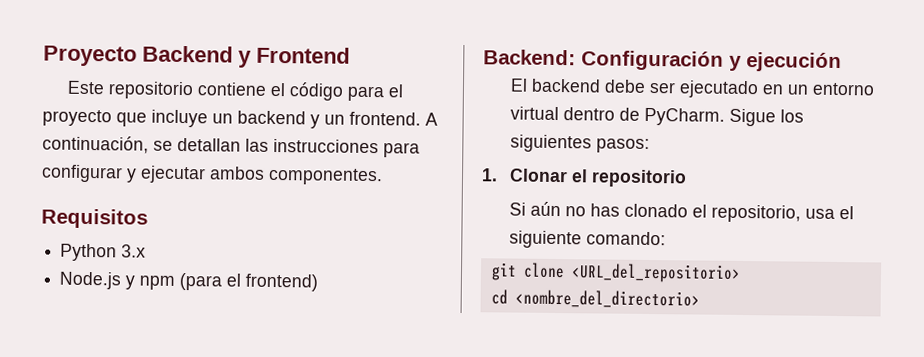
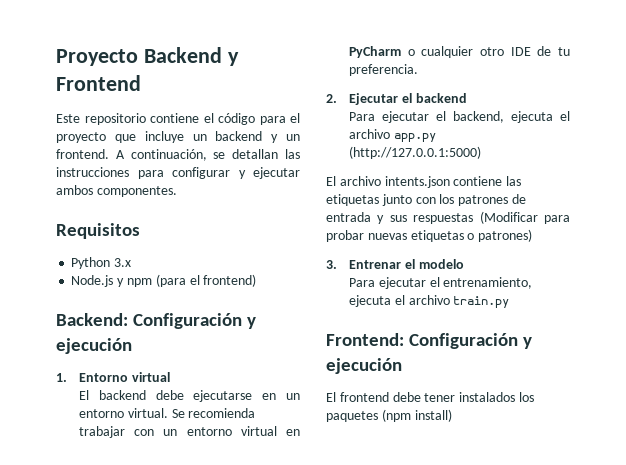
+ 1. Entorno virtual
- El backend debe ser ejecutado en un entorno virtual dentro de PyCharm. Sigue los siguientes pasos:
- 1. Clonar el repositorio
- Si aún no has clonado el repositorio, usa el siguiente comando:
- git clone <URL_del_repositorio>
- cd <nombre_del_directorio>
+ El backend debe ejecutarse en un entorno virtual. Se recomienda trabajar con un entorno virtual en PyCharm o cualquier otro IDE de tu preferencia.
+ 2. Ejecutar el backend
+ Para ejecutar el backend, ejecuta el archivo app.py (http://127.0.0.1:5000)
+ El archivo intents.json contiene las etiquetas junto con los patrones de entrada y sus respuestas (Modificar para probar nuevas etiquetas o patrones)
+ 3. Entrenar el modelo
+ Para ejecutar el entrenamiento, ejecuta el archivo train.py
+ Frontend: Configuración y ejecución
+ El frontend debe tener instalados los paquetes (npm install)

